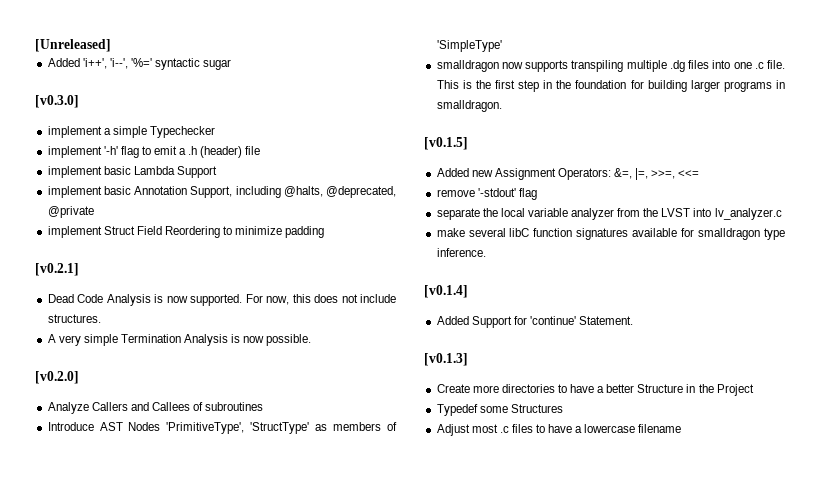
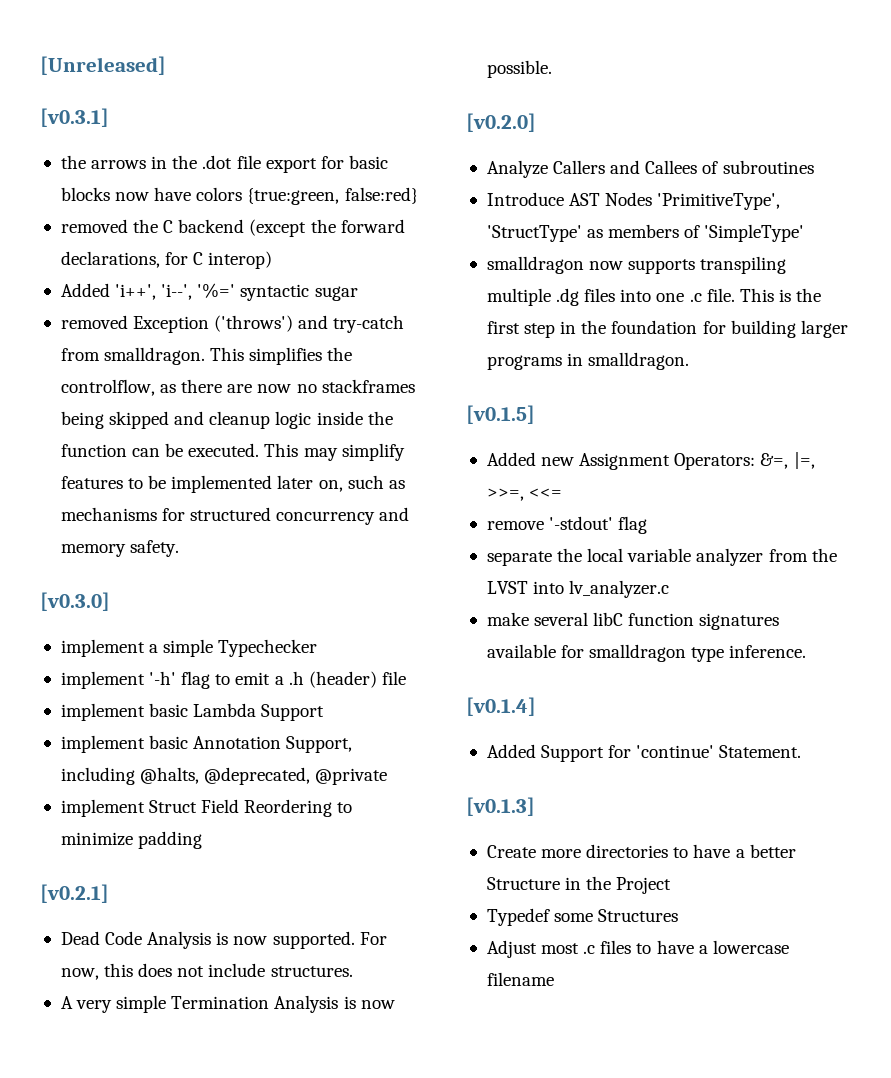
+ [v0.3.1]
+ the arrows in the .dot file export for basic blocks now have colors {true:green, false:red}
+ removed the C backend (except the forward declarations, for C interop)
+ removed Exception ('throws') and try-catch from smalldragon. This simplifies the controlflow, as there are now no stackframes being skipped and cleanup logic inside the function can be executed. This may simplify features to be implemented later on, such as mechanisms for structured concurrency and memory safety.

